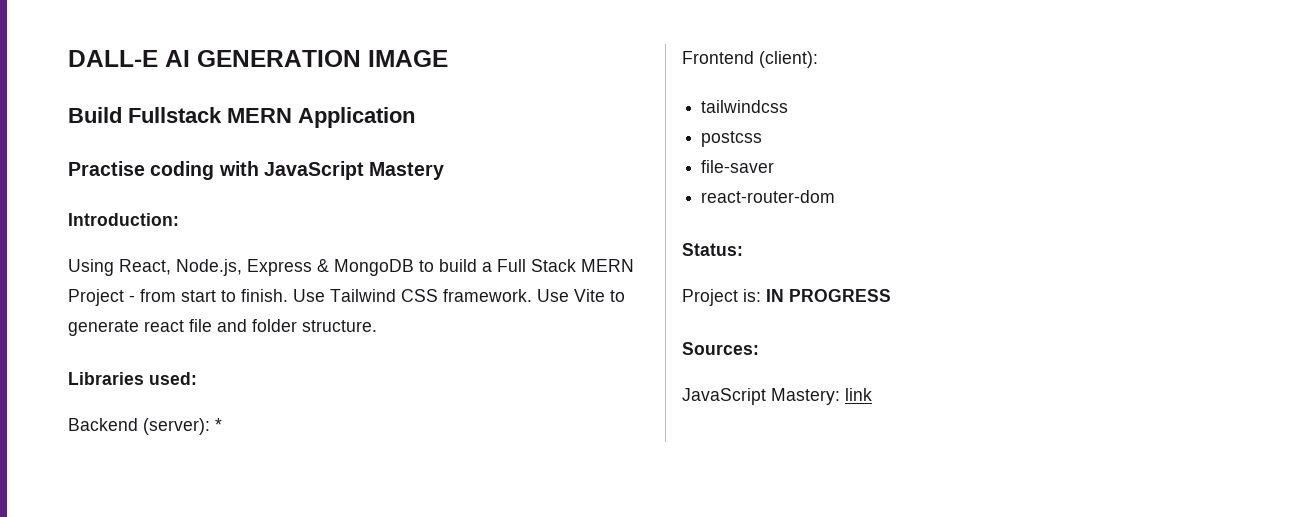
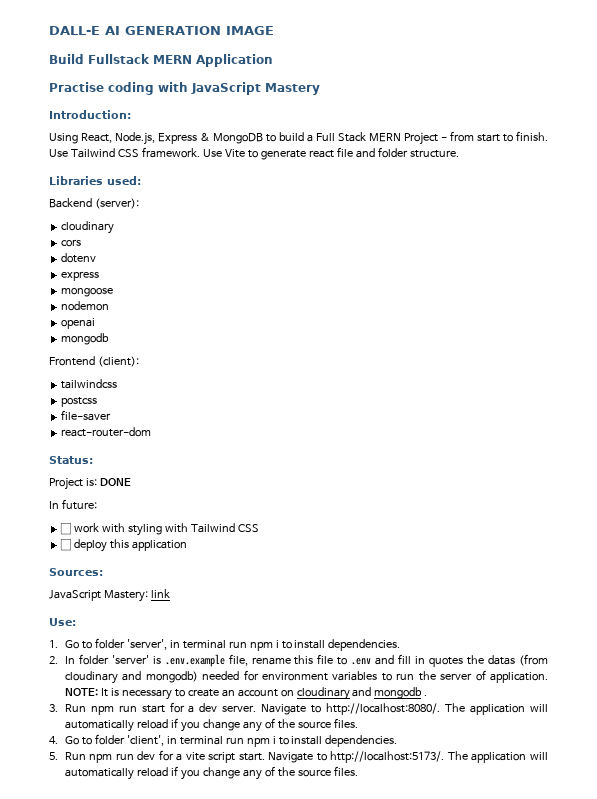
- Backend (server): *
+ Backend (server):
+ cloudinary
+ cors
+ dotenv
+ express
+ mongoose
+ nodemon
+ openai
+ mongodb
- Project is: IN PROGRESS
+ Project is: DONE
+ In future:
+ ☐ work with styling with Tailwind CSS
+ ☐ deploy this application
  Sources:
  JavaScript Mastery: link
+ Use:
+ 1. Go to folder 'server', in terminal run npm i to install dependencies.
+ 2. In folder 'server' is .env.example file, rename this file to .env and fill in quotes the datas (from cloudinary and mongodb) needed for environment variables to run the server of application. NOTE: It is necessary to create an account on cloudinary and mongodb .
+ 3. Run npm run start for a dev server. Navigate to http://localhost:8080/. The application will automatically reload if you change any of the source files.
+ 4. Go to folder 'client', in terminal run npm i to install dependencies.
+ 5. Run npm run dev for a vite script start. Navigate to http://localhost:5173/. The application will automatically reload if you change any of the source files.

